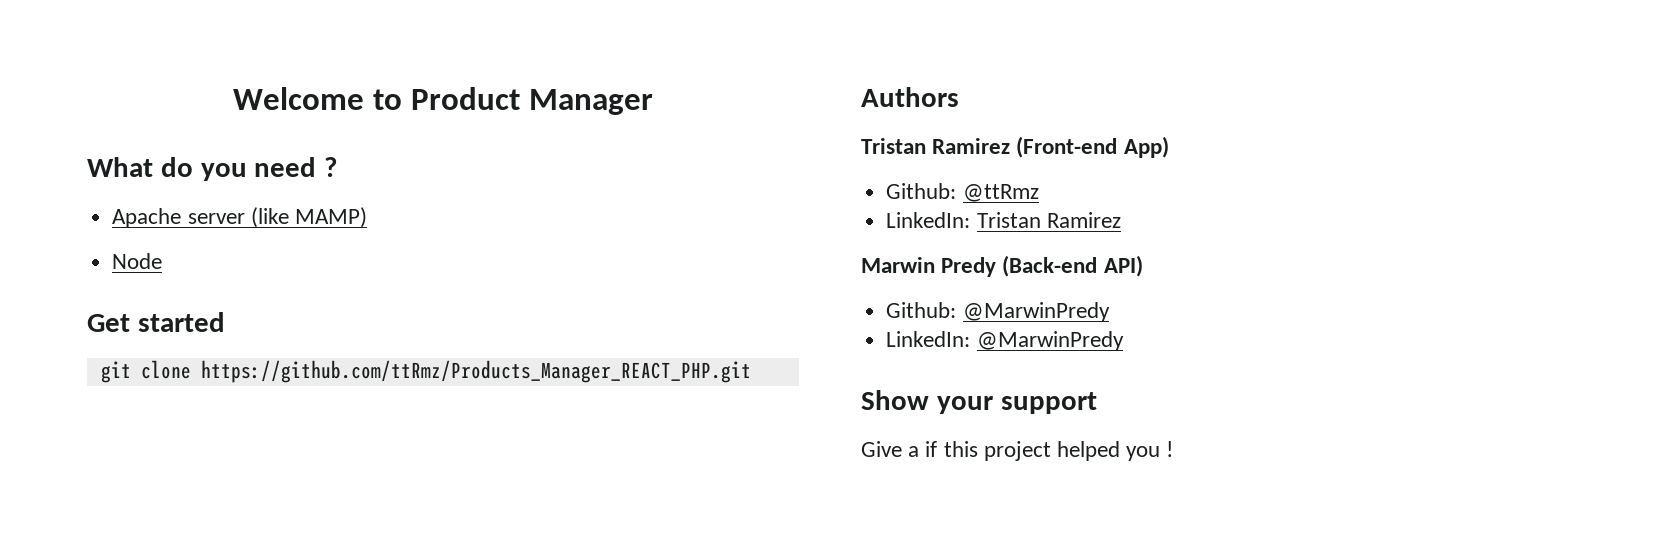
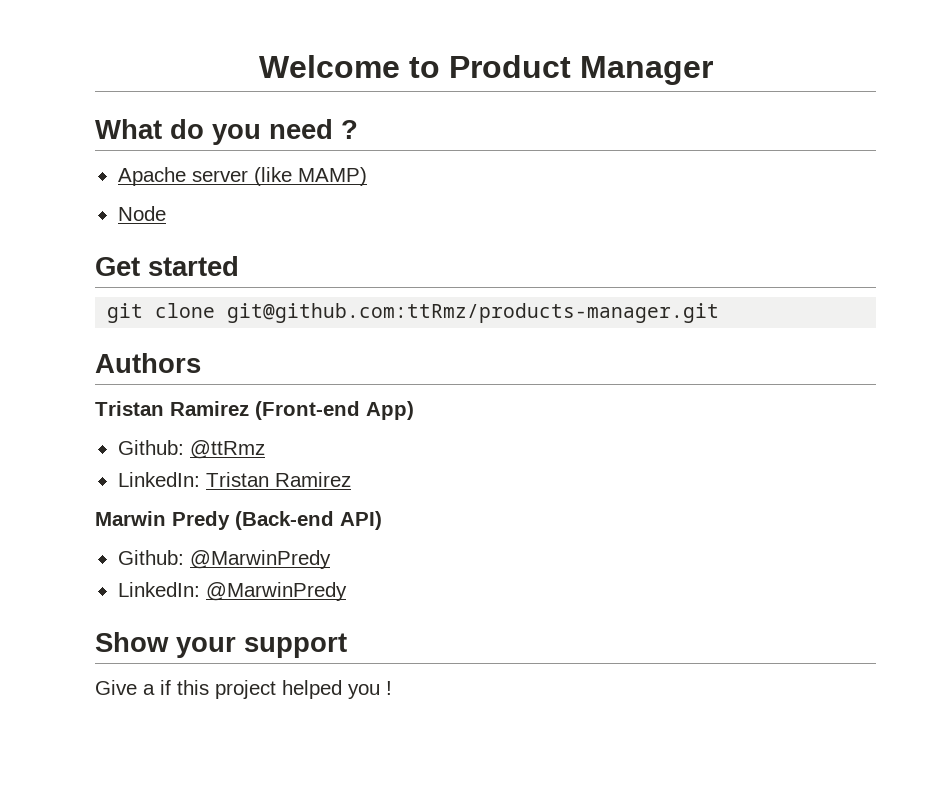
- git clone https://github.com/ttRmz/Products_Manager_REACT_PHP.git
+ git clone git@github.com:ttRmz/products-manager.git

